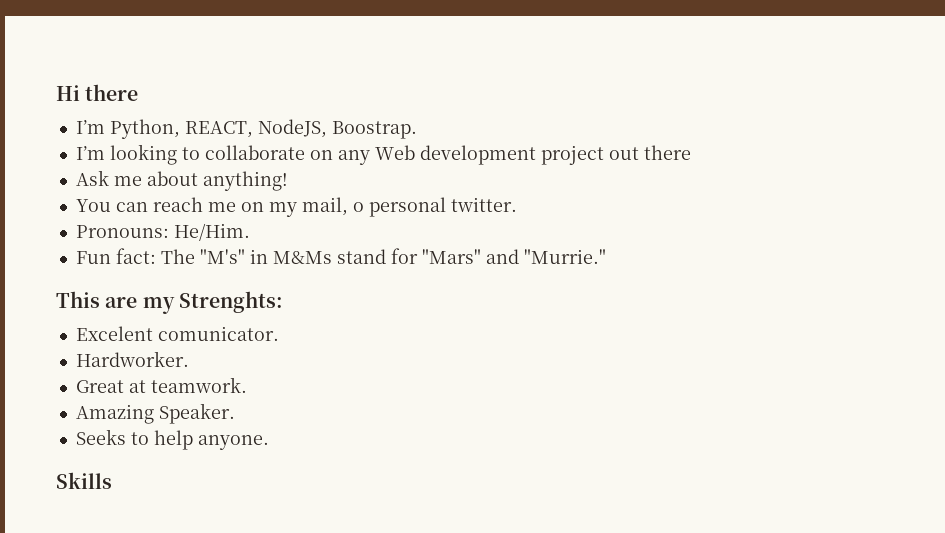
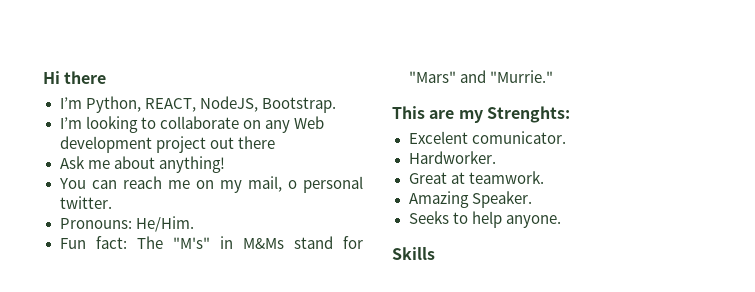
- I’m Python, REACT, NodeJS, Boostrap.
+ I’m Python, REACT, NodeJS, Bootstrap.

